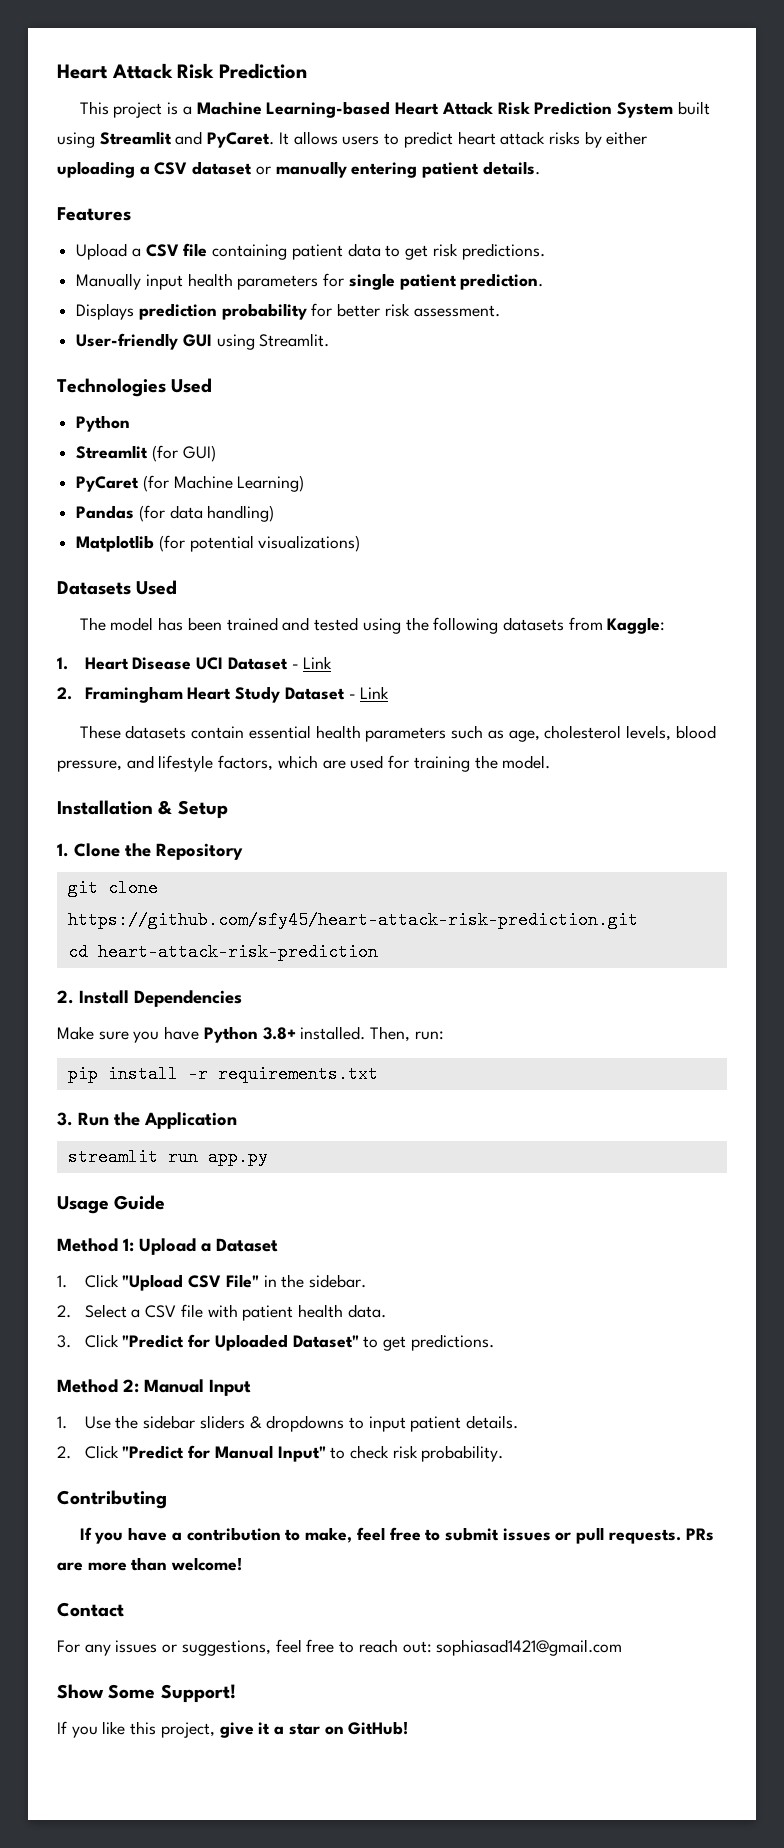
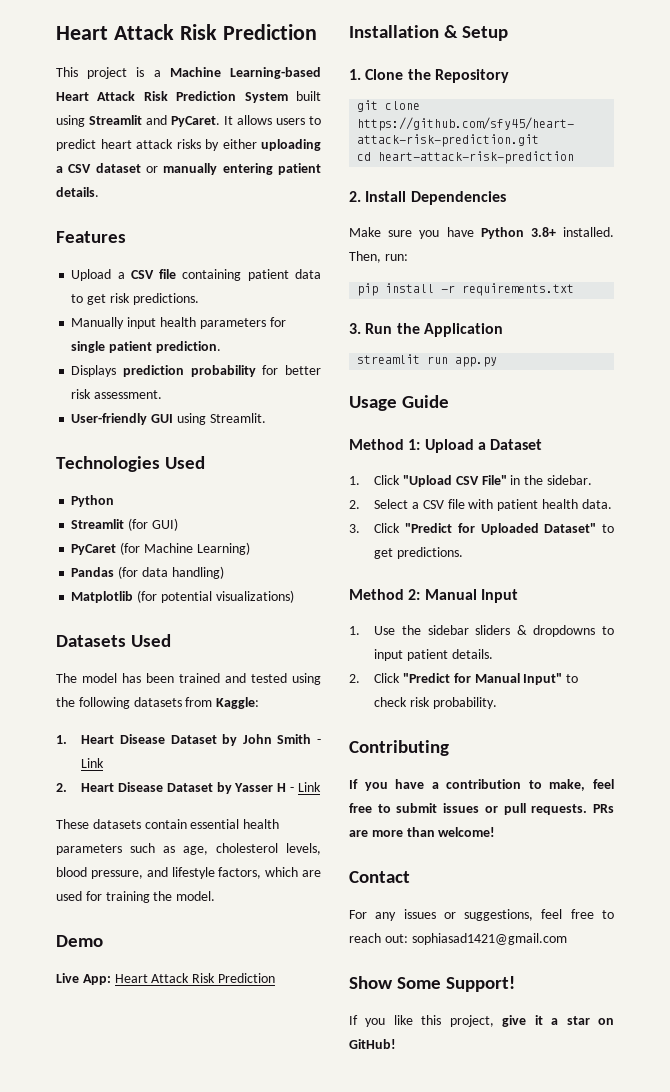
- 1. Heart Disease UCI Dataset - Link
+ 1. Heart Disease Dataset by John Smith - Link
- 2. Framingham Heart Study Dataset - Link
+ 2. Heart Disease Dataset by Yasser H - Link
+ Demo
+ Live App: Heart Attack Risk Prediction

